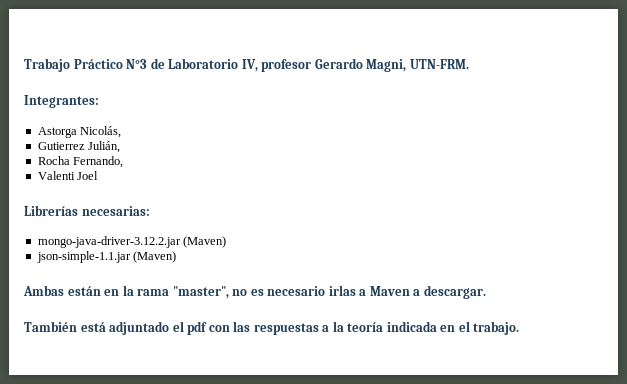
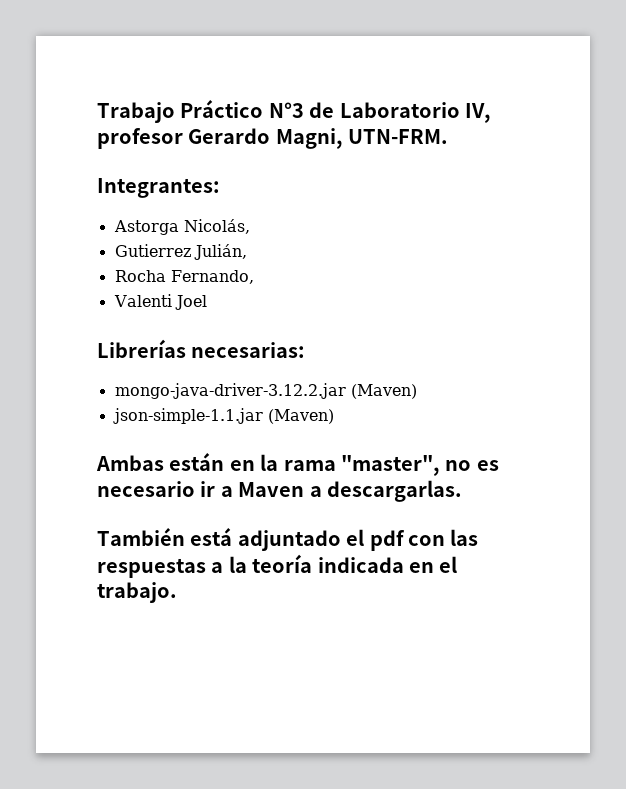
- Ambas están en la rama "master", no es necesario irlas a Maven a descargar.
+ Ambas están en la rama "master", no es necesario ir a Maven a descargarlas.

